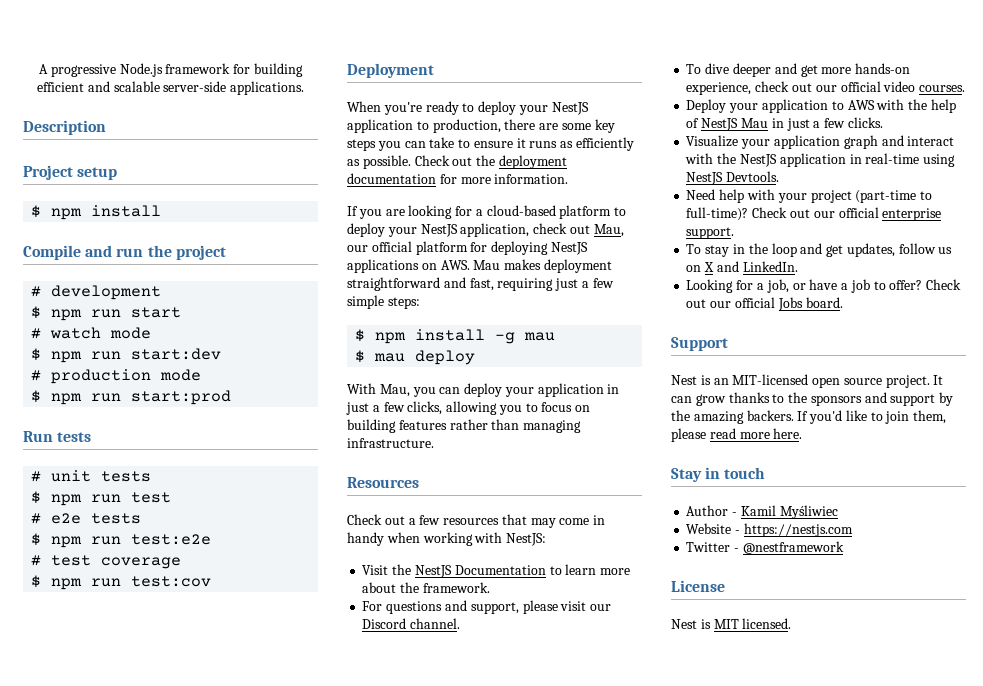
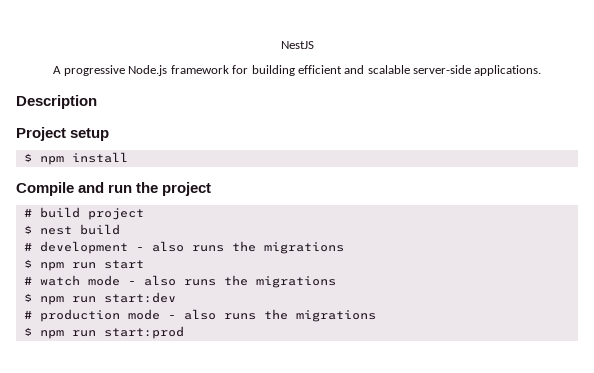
+ NestJS
- # development
+ # build project
+ $ nest build
+ # development - also runs the migrations
- # watch mode
+ # watch mode - also runs the migrations
- # production mode
+ # production mode - also runs the migrations
- Run tests
- # unit tests
- $ npm run test
- # e2e tests
- $ npm run test:e2e
- # test coverage
- $ npm run test:cov
- Deployment
- When you're ready to deploy your NestJS application to production, there are some key steps you can take to ensure it runs as efficiently as possible. Check out the deployment documentation for more information.
- If you are looking for a cloud-based platform to deploy your NestJS application, check out Mau, our official platform for deploying NestJS applications on AWS. Mau makes deployment straightforward and fast, requiring just a few simple steps:
- $ npm install -g mau
- $ mau deploy
- With Mau, you can deploy your application in just a few clicks, allowing you to focus on building features rather than managing infrastructure.
- Resources
- Check out a few resources that may come in handy when working with NestJS:
- Visit the NestJS Documentation to learn more about the framework.
- For questions and support, please visit our Discord channel.
- To dive deeper and get more hands-on experience, check out our official video courses.
- Deploy your application to AWS with the help of NestJS Mau in just a few clicks.
- Visualize your application graph and interact with the NestJS application in real-time using NestJS Devtools.
- Need help with your project (part-time to full-time)? Check out our official enterprise support.
- To stay in the loop and get updates, follow us on X and LinkedIn.
- Looking for a job, or have a job to offer? Check out our official Jobs board.
- Support
- Nest is an MIT-licensed open source project. It can grow thanks to the sponsors and support by the amazing backers. If you'd like to join them, please read more here.
- Stay in touch
- Author - Kamil Myśliwiec
- Website - https://nestjs.com
- Twitter - @nestframework
- License
- Nest is MIT licensed.

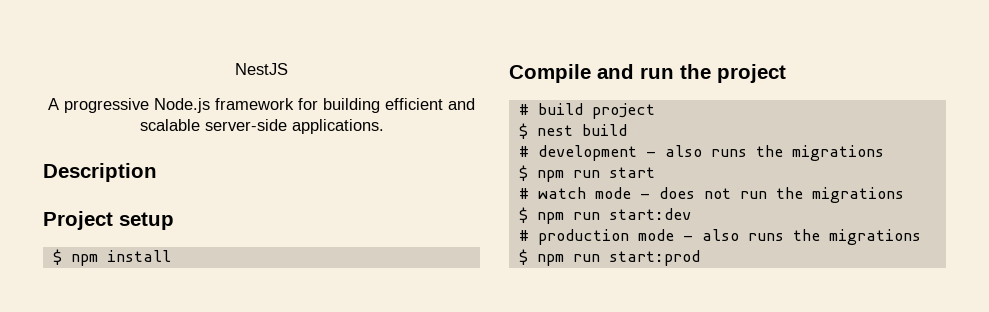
- # watch mode - also runs the migrations
+ # watch mode - does not run the migrations

